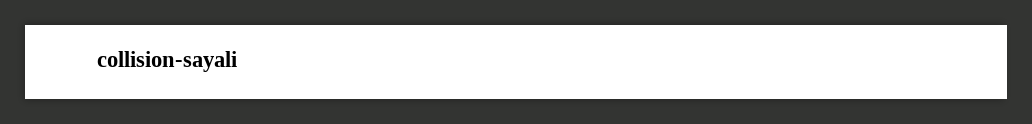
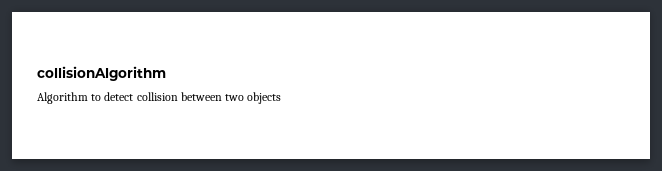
- collision-sayali
+ collisionAlgorithm
+ Algorithm to detect collision between two objects

